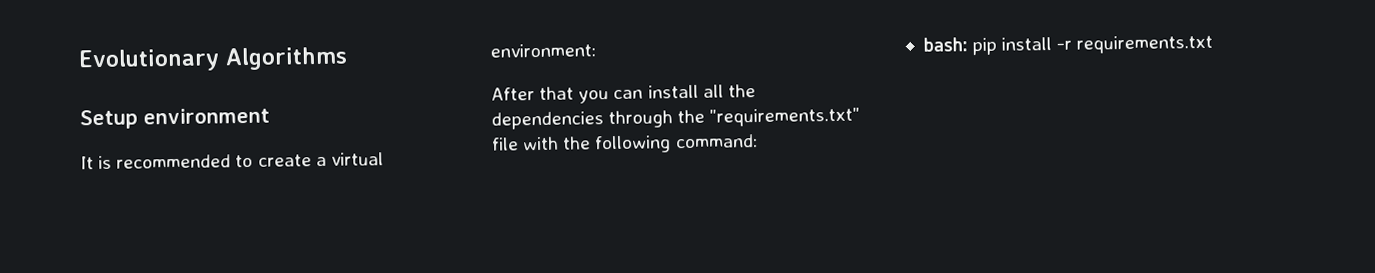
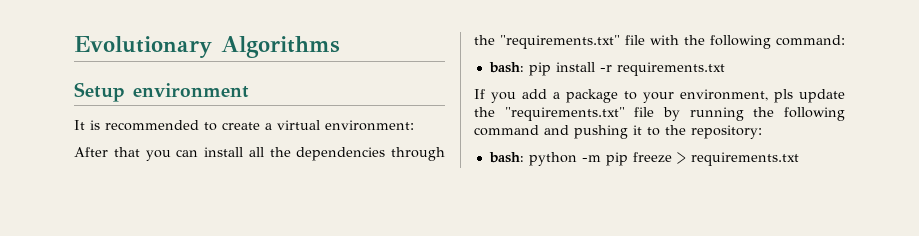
+ If you add a package to your environment, pls update the "requirements.txt" file by running the following command and pushing it to the repository:
+ bash: python -m pip freeze > requirements.txt

